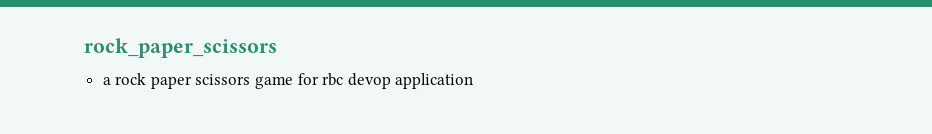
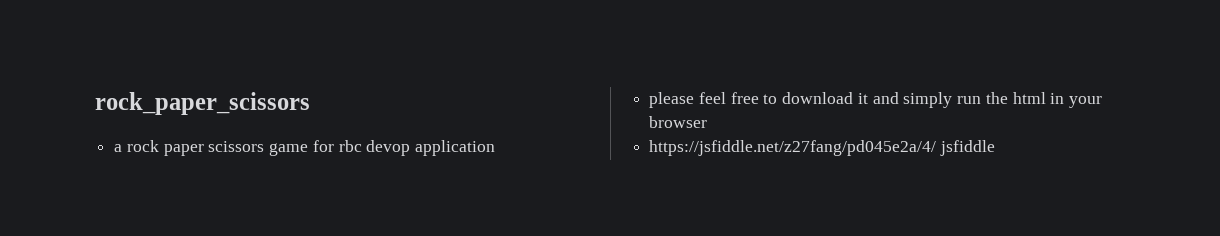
+ please feel free to download it and simply run the html in your browser
+ https://jsfiddle.net/z27fang/pd045e2a/4/ jsfiddle

